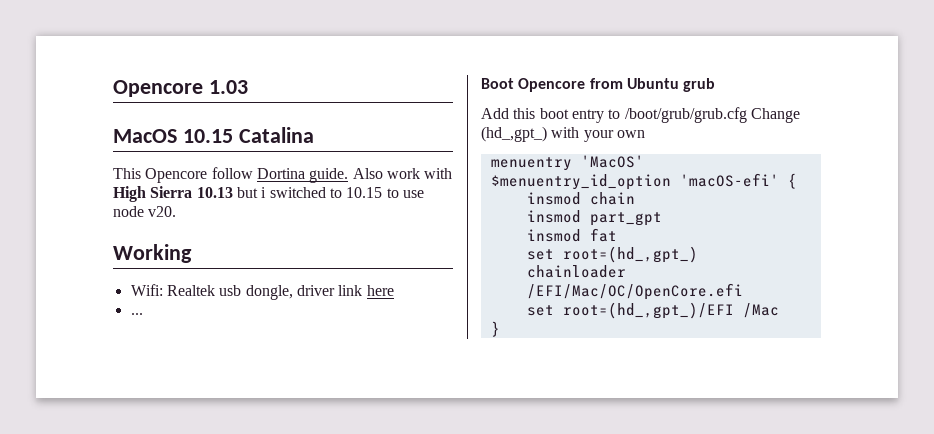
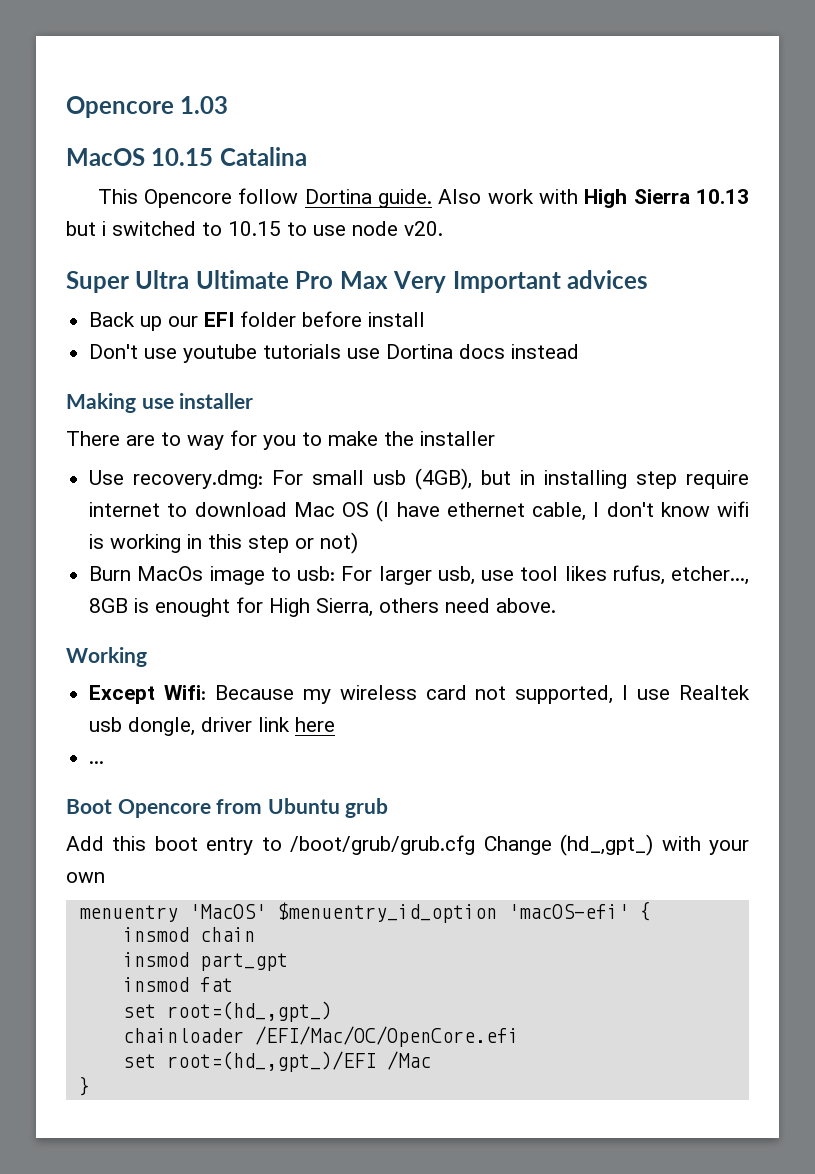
+ Super Ultra Ultimate Pro Max Very Important advices
+ Back up our EFI folder before install
+ Don't use youtube tutorials use Dortina docs instead
+ Making use installer
+ There are to way for you to make the installer
+ Use recovery.dmg: For small usb (4GB), but in installing step require internet to download Mac OS (I have ethernet cable, I don't know wifi is working in this step or not)
+ Burn MacOs image to usb: For larger usb, use tool likes rufus, etcher..., 8GB is enought for High Sierra, others need above.
  Working
- Wifi: Realtek usb dongle, driver link here
+ Except Wifi: Because my wireless card not supported, I use Realtek usb dongle, driver link here

